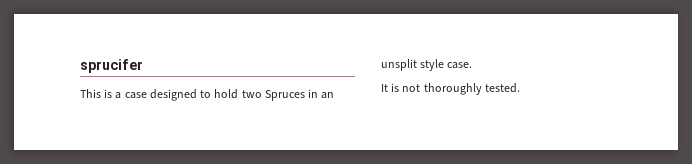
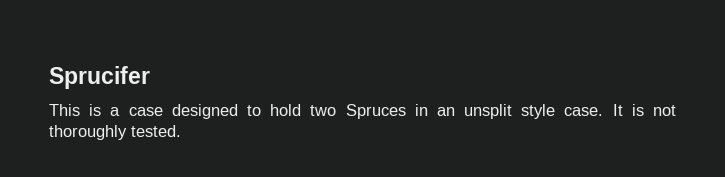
- sprucifer
+ Sprucifer
- This is a case designed to hold two Spruces in an unsplit style case.
- It is not thoroughly tested.
+ This is a case designed to hold two Spruces in an unsplit style case. It is not thoroughly tested.

